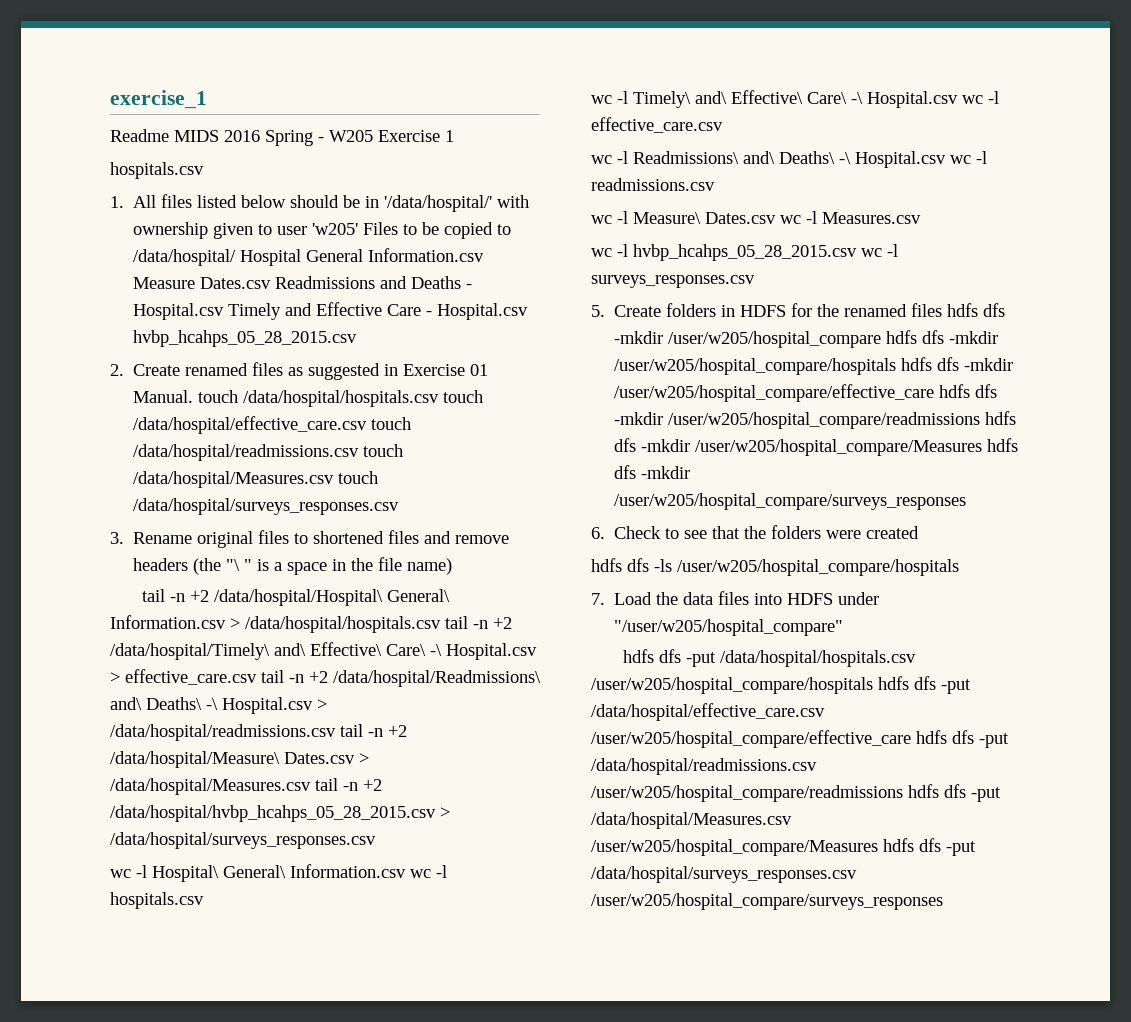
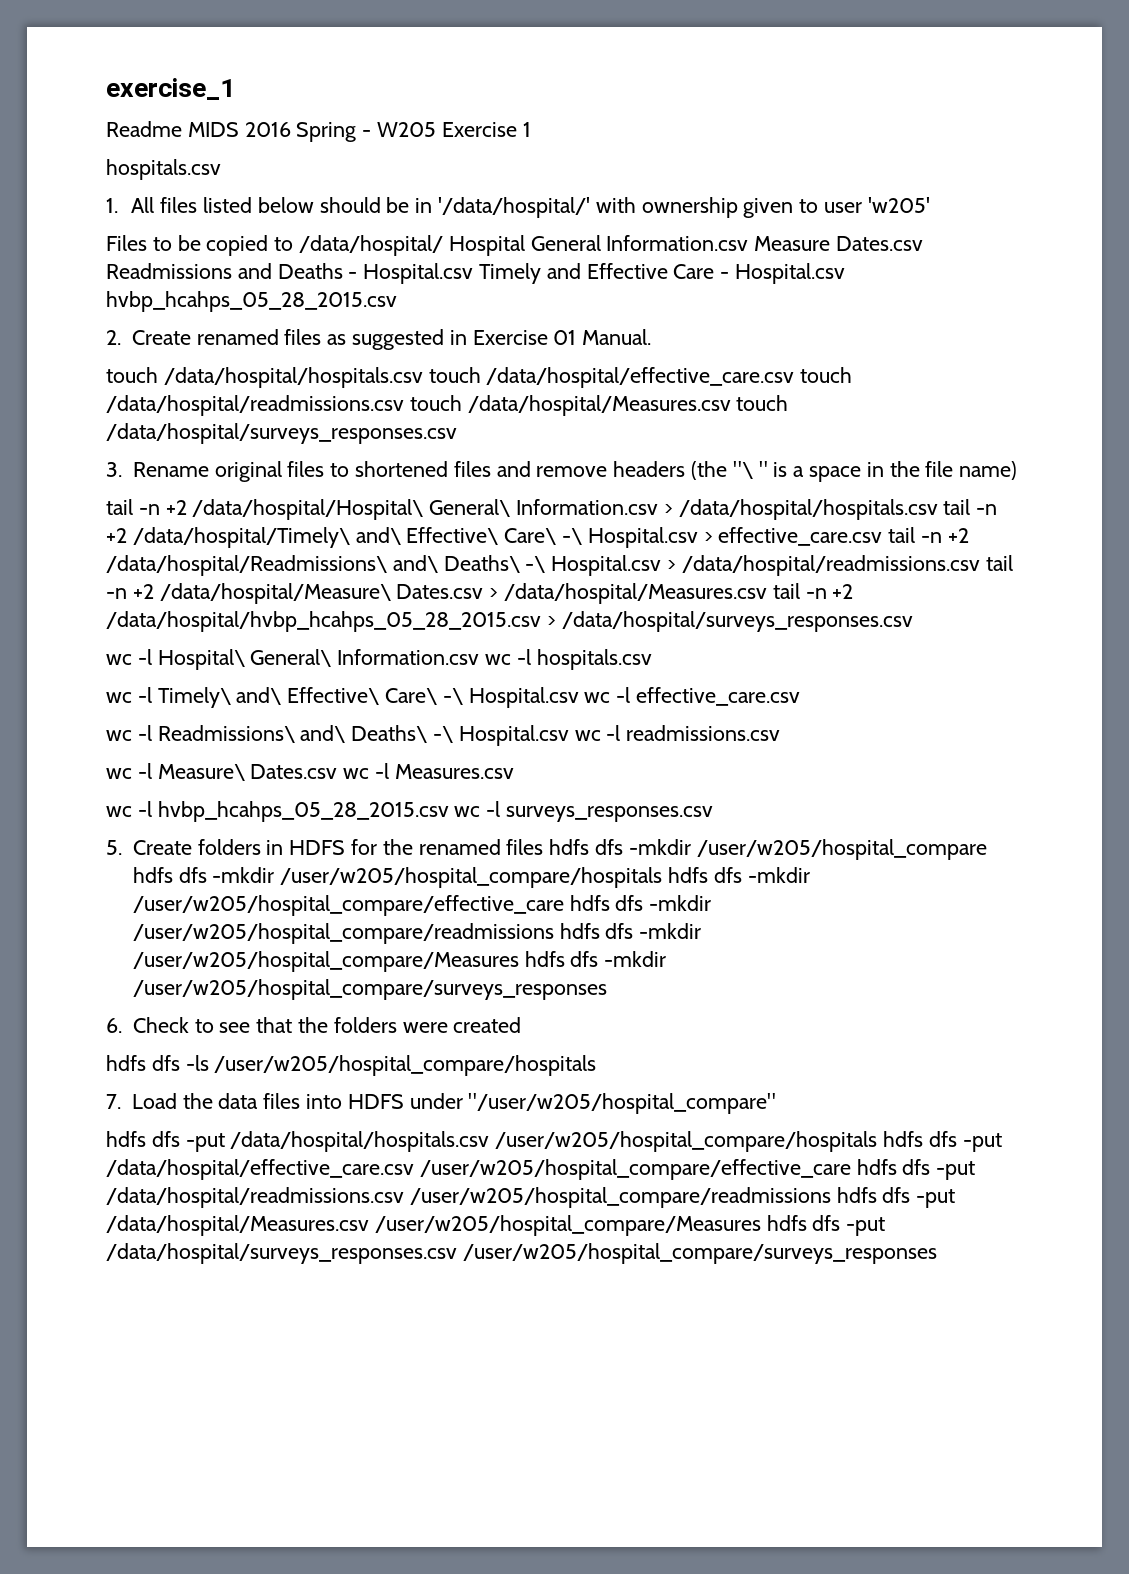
- 1. All files listed below should be in '/data/hospital/' with ownership given to user 'w205' Files to be copied to /data/hospital/ Hospital General Information.csv Measure Dates.csv Readmissions and Deaths - Hospital.csv Timely and Effective Care - Hospital.csv hvbp_hcahps_05_28_2015.csv
+ 1. All files listed below should be in '/data/hospital/' with ownership given to user 'w205'
+ Files to be copied to /data/hospital/ Hospital General Information.csv Measure Dates.csv Readmissions and Deaths - Hospital.csv Timely and Effective Care - Hospital.csv hvbp_hcahps_05_28_2015.csv
- 2. Create renamed files as suggested in Exercise 01 Manual. touch /data/hospital/hospitals.csv touch /data/hospital/effective_care.csv touch /data/hospital/readmissions.csv touch /data/hospital/Measures.csv touch /data/hospital/surveys_responses.csv
+ 2. Create renamed files as suggested in Exercise 01 Manual.
+ touch /data/hospital/hospitals.csv touch /data/hospital/effective_care.csv touch /data/hospital/readmissions.csv touch /data/hospital/Measures.csv touch /data/hospital/surveys_responses.csv

